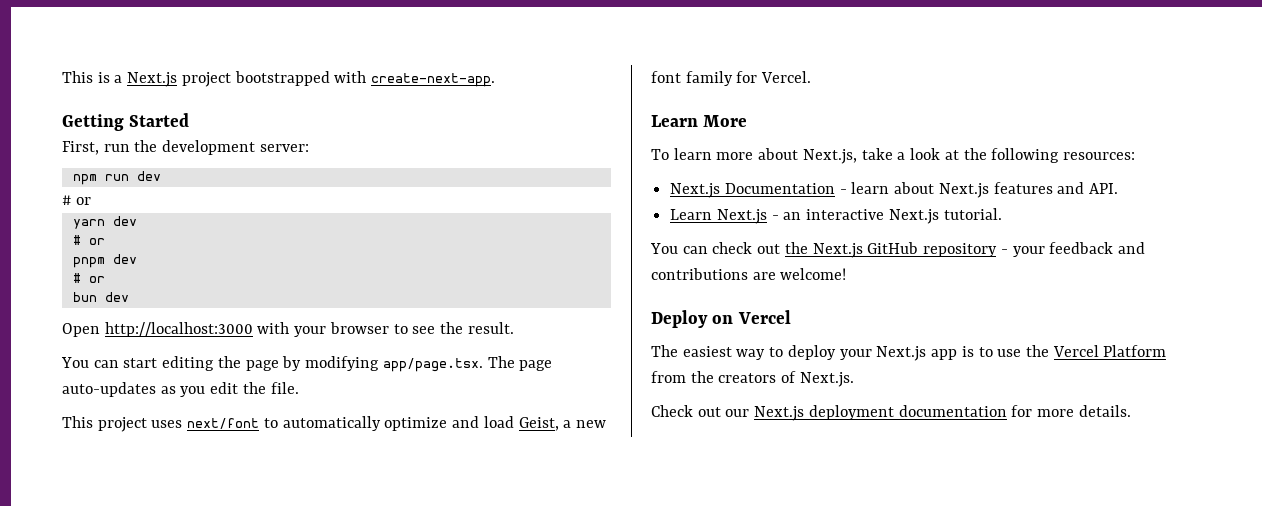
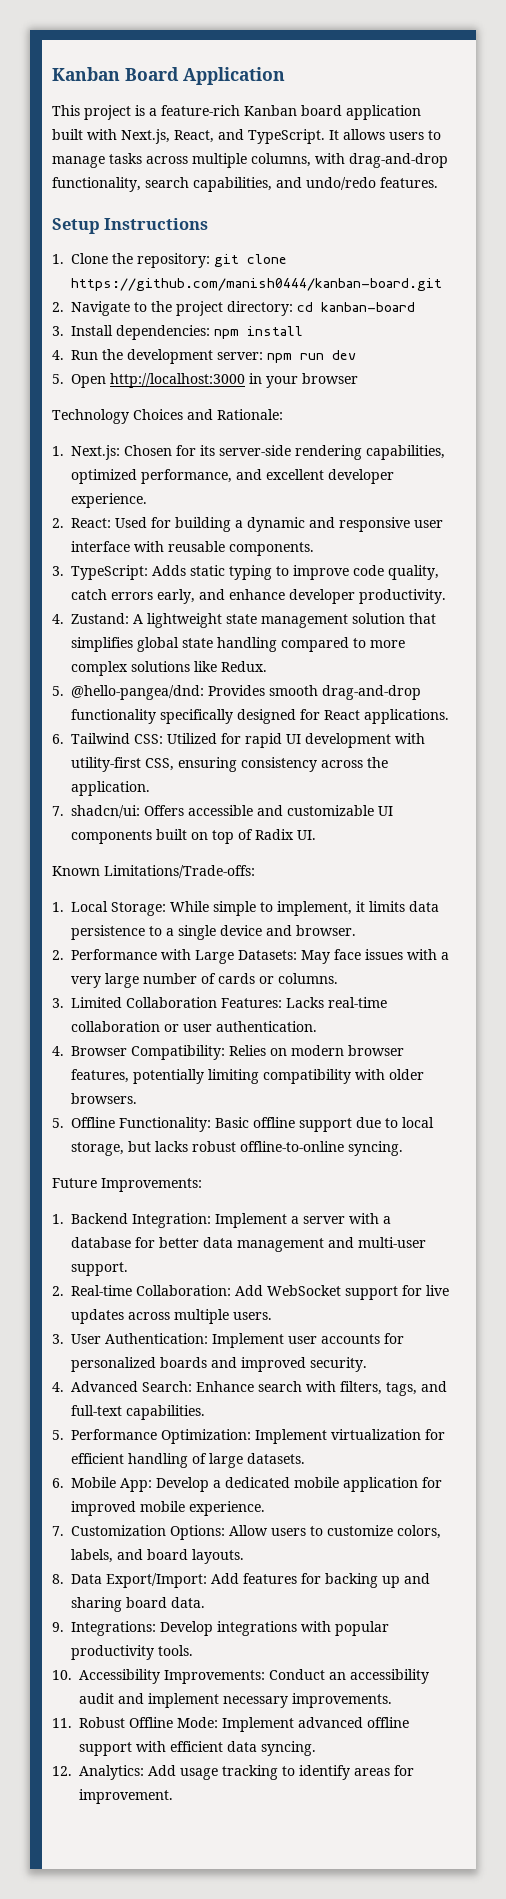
- This is a Next.js project bootstrapped with create-next-app.
- Getting Started
- First, run the development server:
- npm run dev
- # or
- yarn dev
- # or
- pnpm dev
- # or
- bun dev
- Open http://localhost:3000 with your browser to see the result.
- You can start editing the page by modifying app/page.tsx. The page auto-updates as you edit the file.
- This project uses next/font to automatically optimize and load Geist, a new font family for Vercel.
- Learn More
- To learn more about Next.js, take a look at the following resources:
- Next.js Documentation - learn about Next.js features and API.
- Learn Next.js - an interactive Next.js tutorial.
- You can check out the Next.js GitHub repository - your feedback and contributions are welcome!
- Deploy on Vercel
- The easiest way to deploy your Next.js app is to use the Vercel Platform from the creators of Next.js.
- Check out our Next.js deployment documentation for more details.
+ Kanban Board Application
+ This project is a feature-rich Kanban board application built with Next.js, React, and TypeScript. It allows users to manage tasks across multiple columns, with drag-and-drop functionality, search capabilities, and undo/redo features.
+ Setup Instructions
+ 1. Clone the repository: git clone https://github.com/manish0444/kanban-board.git
+ 2. Navigate to the project directory: cd kanban-board
+ 3. Install dependencies: npm install
+ 4. Run the development server: npm run dev
+ 5. Open http://localhost:3000 in your browser
+ Technology Choices and Rationale:
+ 1. Next.js: Chosen for its server-side rendering capabilities, optimized performance, and excellent developer experience.
+ 2. React: Used for building a dynamic and responsive user interface with reusable components.
+ 3. TypeScript: Adds static typing to improve code quality, catch errors early, and enhance developer productivity.
+ 4. Zustand: A lightweight state management solution that simplifies global state handling compared to more complex solutions like Redux.
+ 5. @hello-pangea/dnd: Provides smooth drag-and-drop functionality specifically designed for React applications.
+ 6. Tailwind CSS: Utilized for rapid UI development with utility-first CSS, ensuring consistency across the application.
+ 7. shadcn/ui: Offers accessible and customizable UI components built on top of Radix UI.
+ Known Limitations/Trade-offs:
+ 1. Local Storage: While simple to implement, it limits data persistence to a single device and browser.
+ 2. Performance with Large Datasets: May face issues with a very large number of cards or columns.
+ 3. Limited Collaboration Features: Lacks real-time collaboration or user authentication.
+ 4. Browser Compatibility: Relies on modern browser features, potentially limiting compatibility with older browsers.
+ 5. Offline Functionality: Basic offline support due to local storage, but lacks robust offline-to-online syncing.
+ Future Improvements:
+ 1. Backend Integration: Implement a server with a database for better data management and multi-user support.
+ 2. Real-time Collaboration: Add WebSocket support for live updates across multiple users.
+ 3. User Authentication: Implement user accounts for personalized boards and improved security.
+ 4. Advanced Search: Enhance search with filters, tags, and full-text capabilities.
+ 5. Performance Optimization: Implement virtualization for efficient handling of large datasets.
+ 6. Mobile App: Develop a dedicated mobile application for improved mobile experience.
+ 7. Customization Options: Allow users to customize colors, labels, and board layouts.
+ 8. Data Export/Import: Add features for backing up and sharing board data.
+ 9. Integrations: Develop integrations with popular productivity tools.
+ 10. Accessibility Improvements: Conduct an accessibility audit and implement necessary improvements.
+ 11. Robust Offline Mode: Implement advanced offline support with efficient data syncing.
+ 12. Analytics: Add usage tracking to identify areas for improvement.

